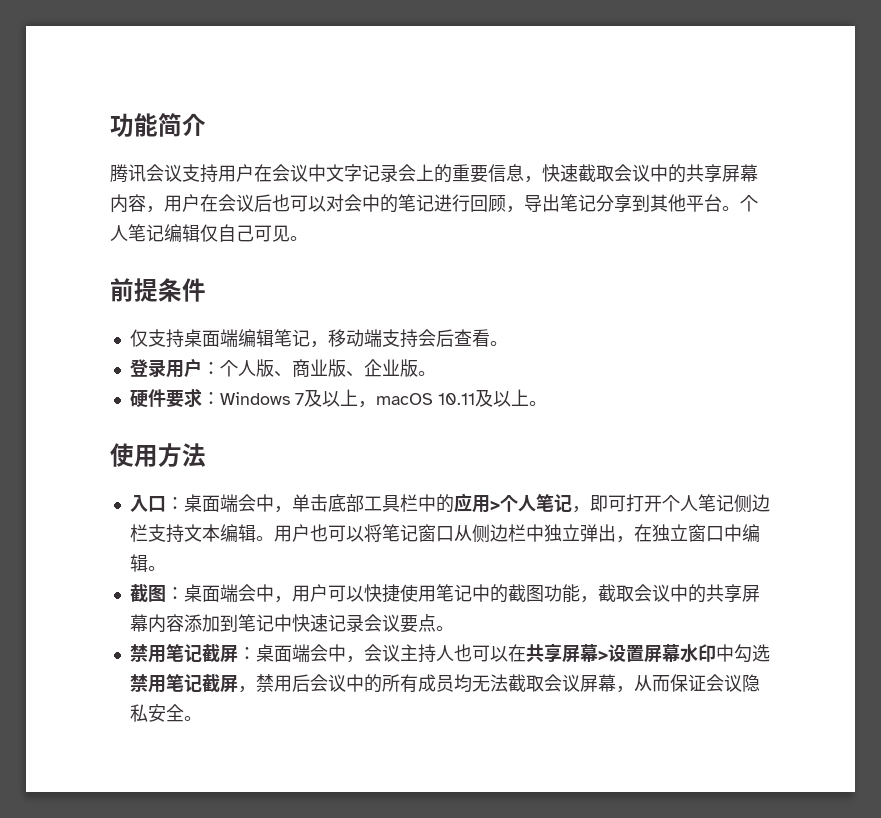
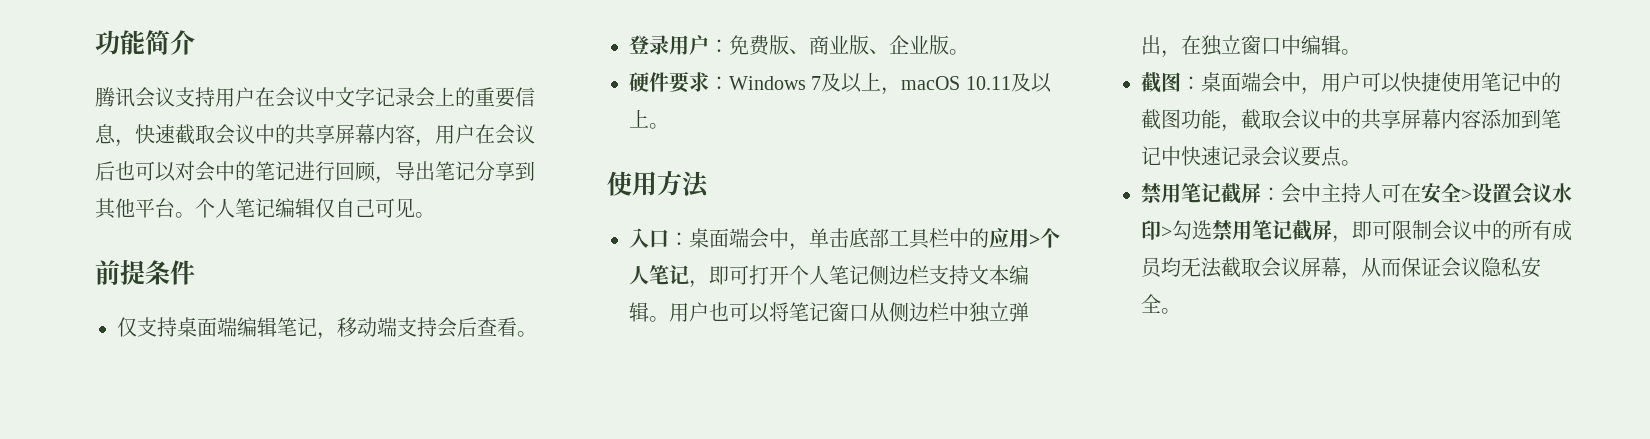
- 登录用户：个人版、商业版、企业版。
+ 登录用户：免费版、商业版、企业版。
- 禁用笔记截屏：桌面端会中，会议主持人也可以在共享屏幕>设置屏幕水印中勾选禁用笔记截屏，禁用后会议中的所有成员均无法截取会议屏幕，从而保证会议隐私安全。
+ 禁用笔记截屏：会中主持人可在安全>设置会议水印>勾选禁用笔记截屏，即可限制会议中的所有成员均无法截取会议屏幕，从而保证会议隐私安全。

